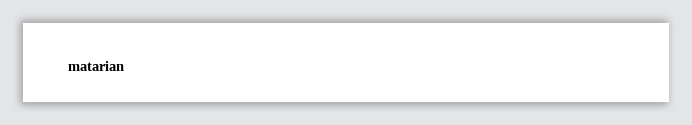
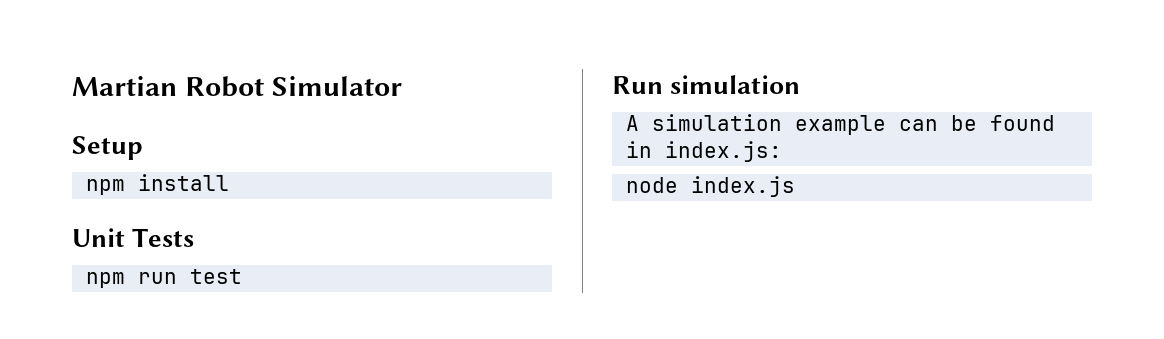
- matarian
+ Martian Robot Simulator
+ Setup
+ npm install
+ Unit Tests
+ npm run test
+ Run simulation
+ A simulation example can be found in index.js:
+ node index.js

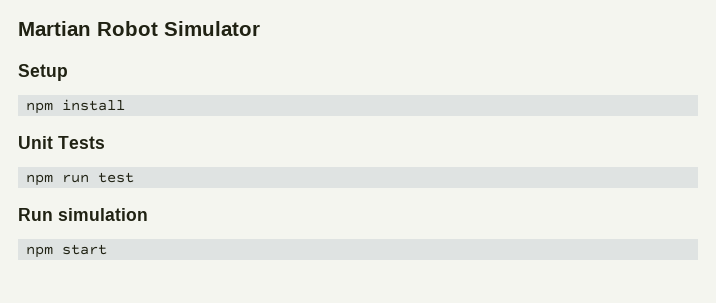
- A simulation example can be found in index.js:
- node index.js
+ npm start

